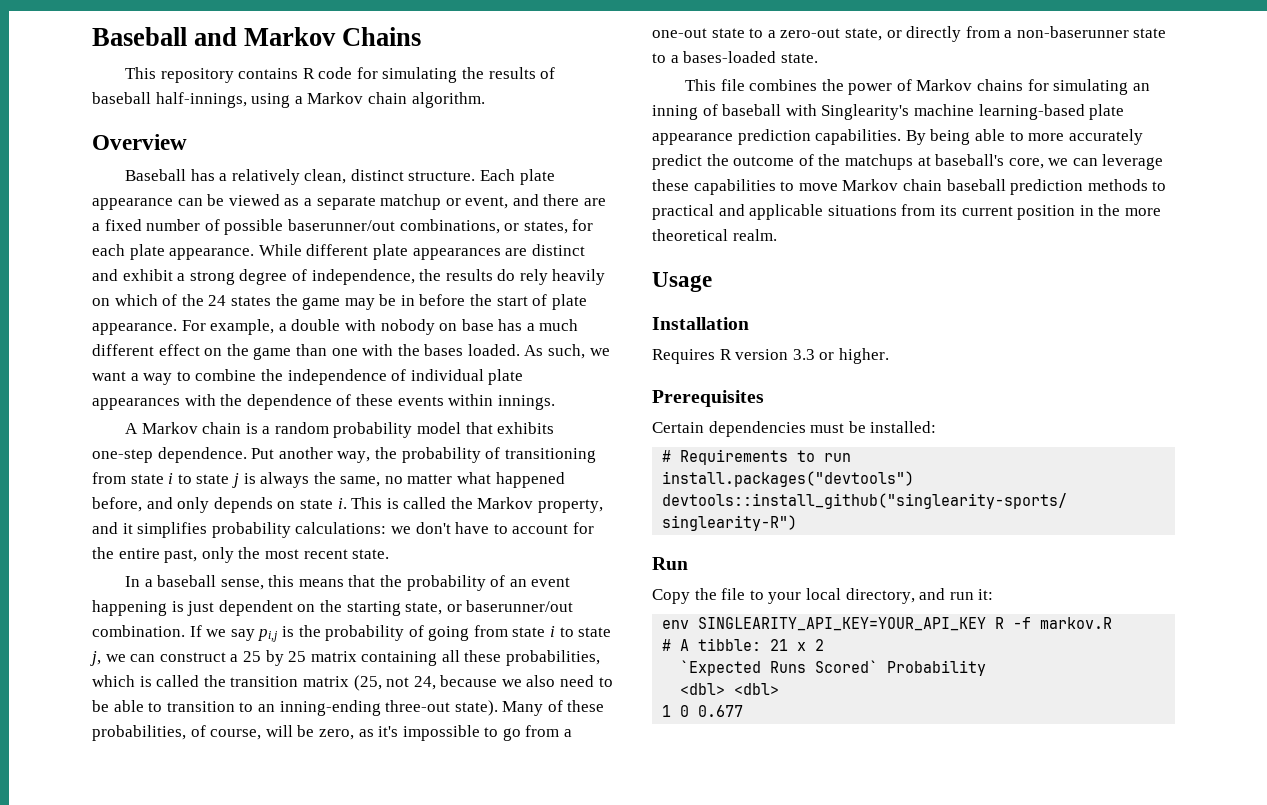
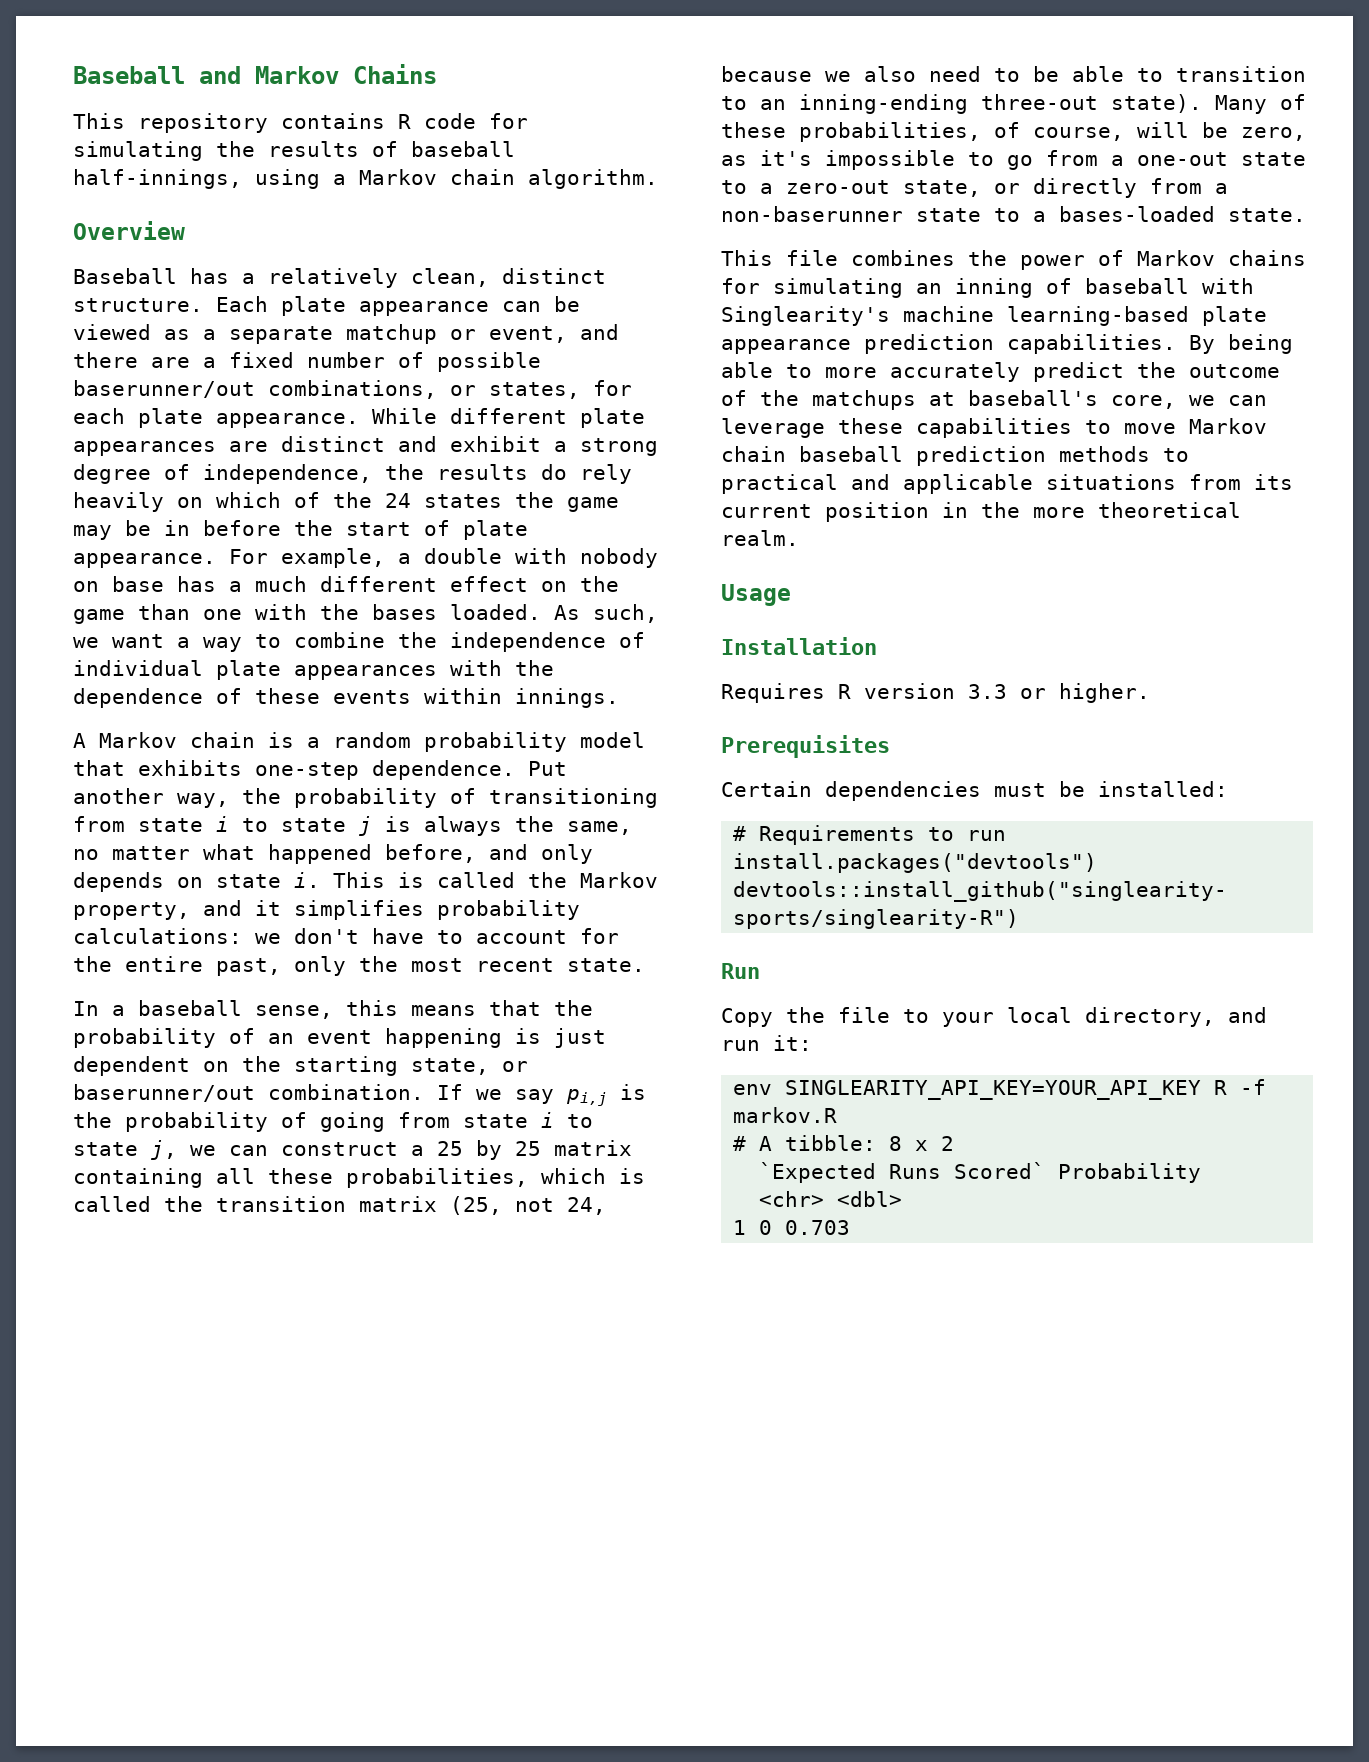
- # A tibble: 21 x 2
+ # A tibble: 8 x 2
- <dbl> <dbl>
+ <chr> <dbl>
- 1 0 0.677
+ 1 0 0.703

